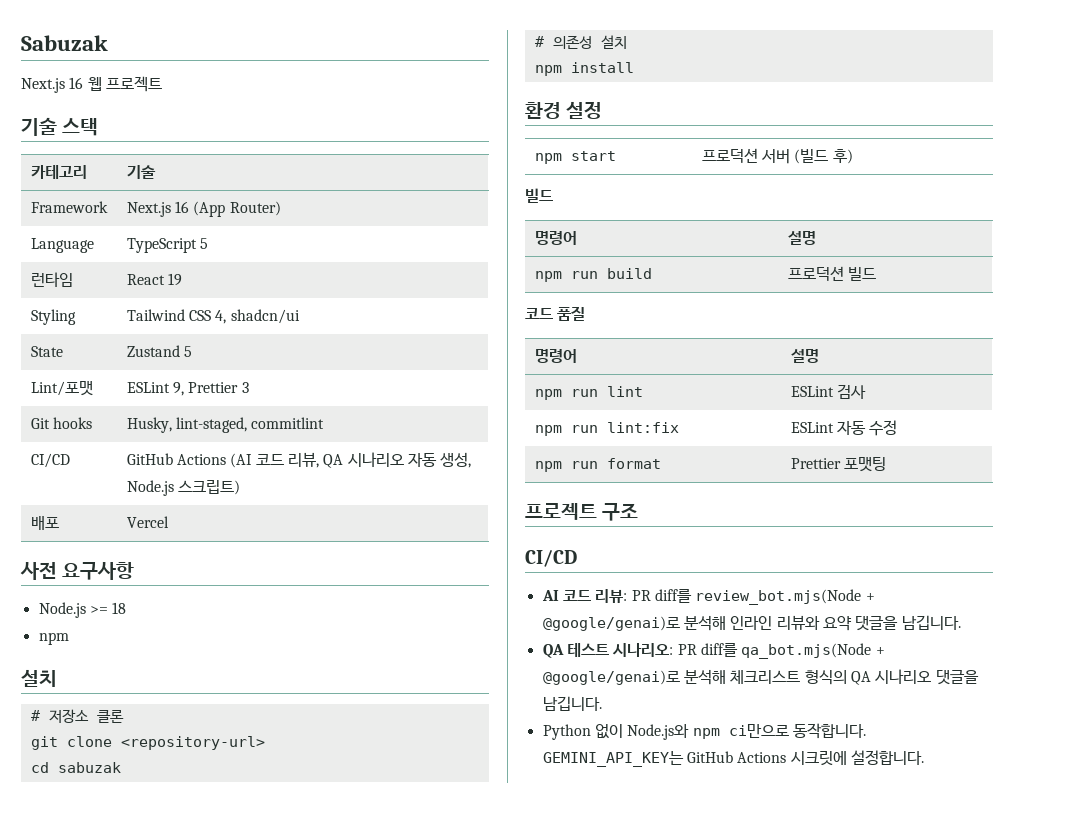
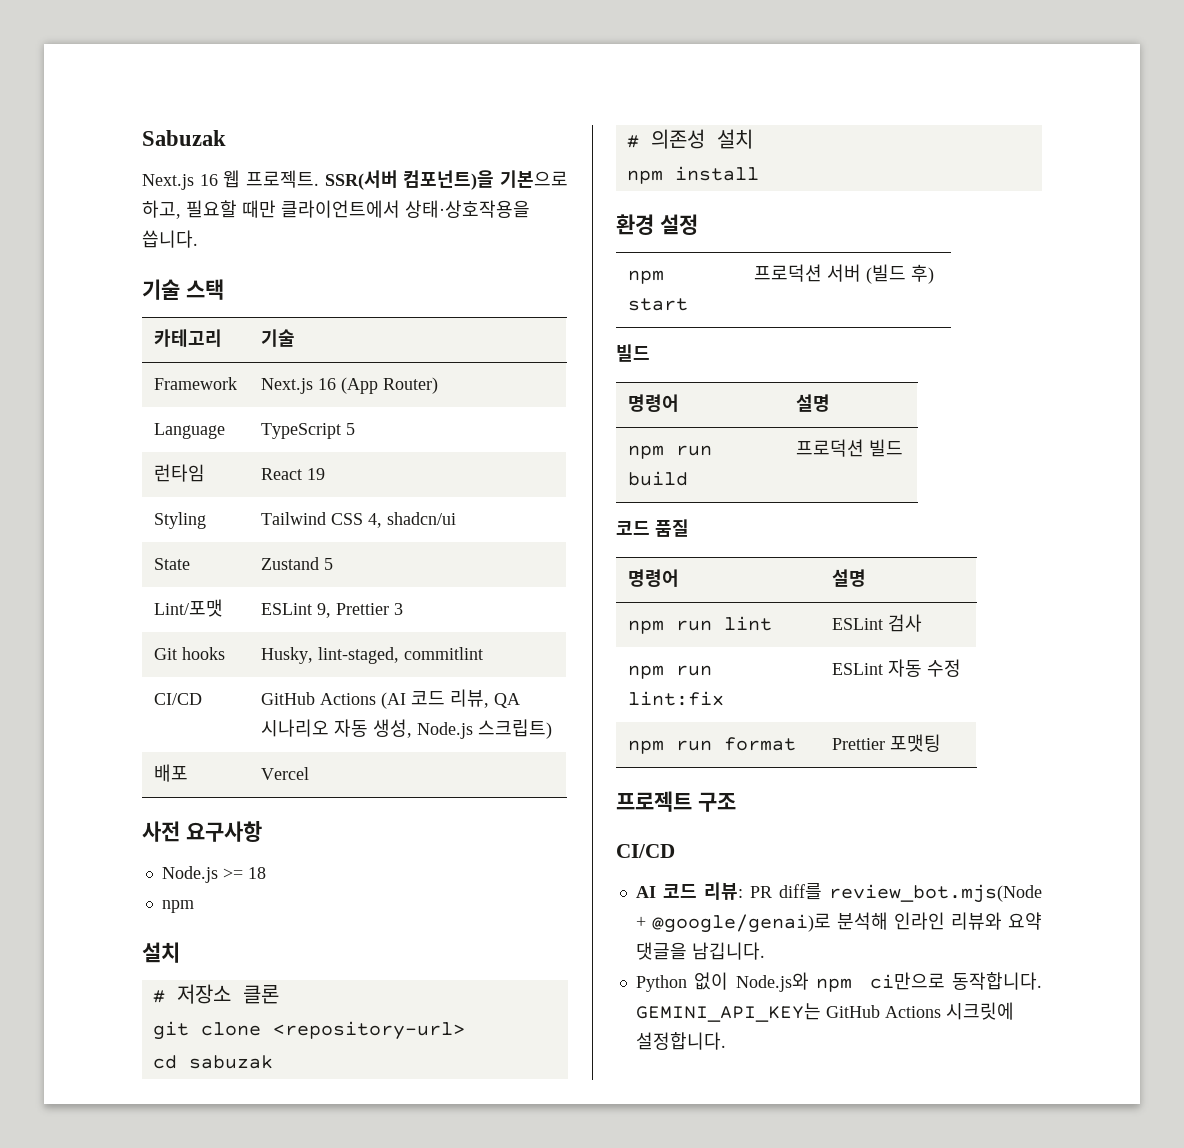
- Next.js 16 웹 프로젝트
+ Next.js 16 웹 프로젝트. SSR(서버 컴포넌트)을 기본으로 하고, 필요할 때만 클라이언트에서 상태·상호작용을 씁니다.
- QA 테스트 시나리오: PR diff를 qa_bot.mjs(Node + @google/genai)로 분석해 체크리스트 형식의 QA 시나리오 댓글을 남깁니다.

